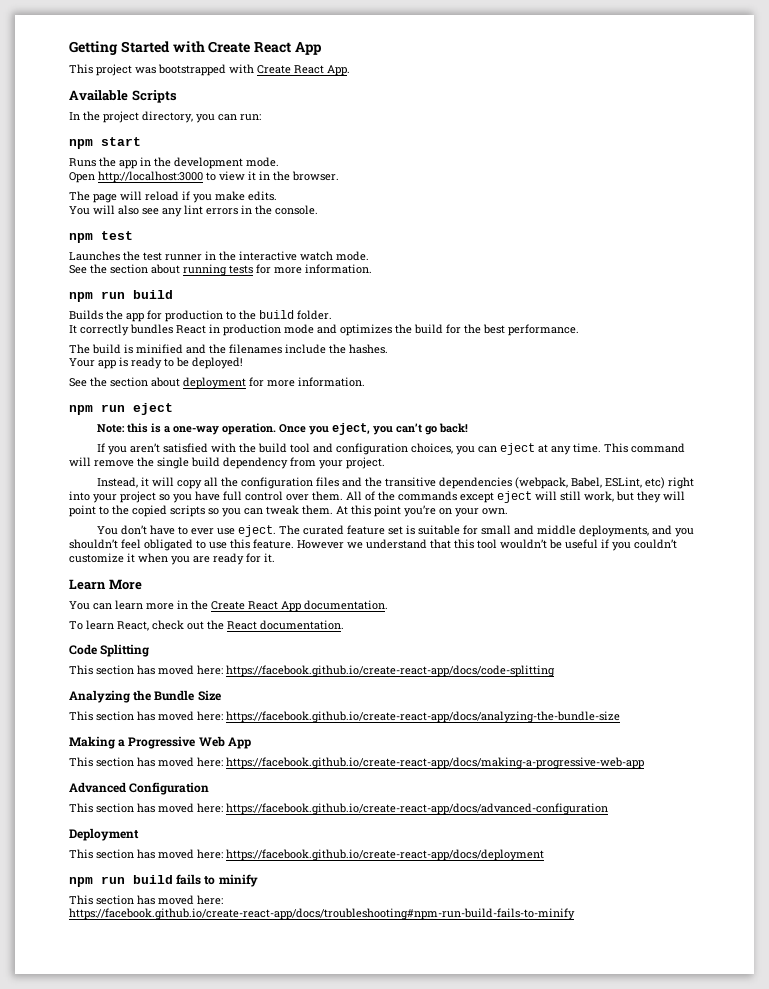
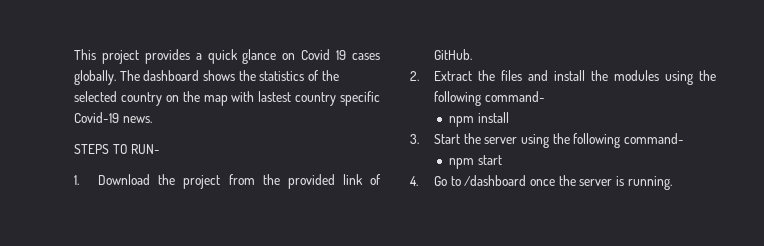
- Getting Started with Create React App
- This project was bootstrapped with Create React App.
- Available Scripts
- In the project directory, you can run:
+ This project provides a quick glance on Covid 19 cases globally. The dashboard shows the statistics of the selected country on the map with lastest country specific Covid-19 news.
+ STEPS TO RUN-
+ 1. Download the project from the provided link of GitHub.
+ 2. Extract the files and install the modules using the following command-
+ npm install
+ 3. Start the server using the following command-
  npm start
- Runs the app in the development mode.
- Open http://localhost:3000 to view it in the browser.
- The page will reload if you make edits.
- You will also see any lint errors in the console.
- npm test
- Launches the test runner in the interactive watch mode.
- See the section about running tests for more information.
- npm run build
- Builds the app for production to the build folder.
- It correctly bundles React in production mode and optimizes the build for the best performance.
- The build is minified and the filenames include the hashes.
- Your app is ready to be deployed!
- See the section about deployment for more information.
- npm run eject
- Note: this is a one-way operation. Once you eject, you can’t go back!
- If you aren’t satisfied with the build tool and configuration choices, you can eject at any time. This command will remove the single build dependency from your project.
- Instead, it will copy all the configuration files and the transitive dependencies (webpack, Babel, ESLint, etc) right into your project so you have full control over them. All of the commands except eject will still work, but they will point to the copied scripts so you can tweak them. At this point you’re on your own.
- You don’t have to ever use eject. The curated feature set is suitable for small and middle deployments, and you shouldn’t feel obligated to use this feature. However we understand that this tool wouldn’t be useful if you couldn’t customize it when you are ready for it.
- Learn More
- You can learn more in the Create React App documentation.
- To learn React, check out the React documentation.
- Code Splitting
- This section has moved here: https://facebook.github.io/create-react-app/docs/code-splitting
- Analyzing the Bundle Size
- This section has moved here: https://facebook.github.io/create-react-app/docs/analyzing-the-bundle-size
- Making a Progressive Web App
- This section has moved here: https://facebook.github.io/create-react-app/docs/making-a-progressive-web-app
- Advanced Configuration
- This section has moved here: https://facebook.github.io/create-react-app/docs/advanced-configuration
- Deployment
- This section has moved here: https://facebook.github.io/create-react-app/docs/deployment
- npm run build fails to minify
- This section has moved here: https://facebook.github.io/create-react-app/docs/troubleshooting#npm-run-build-fails-to-minify
+ 4. Go to /dashboard once the server is running.

